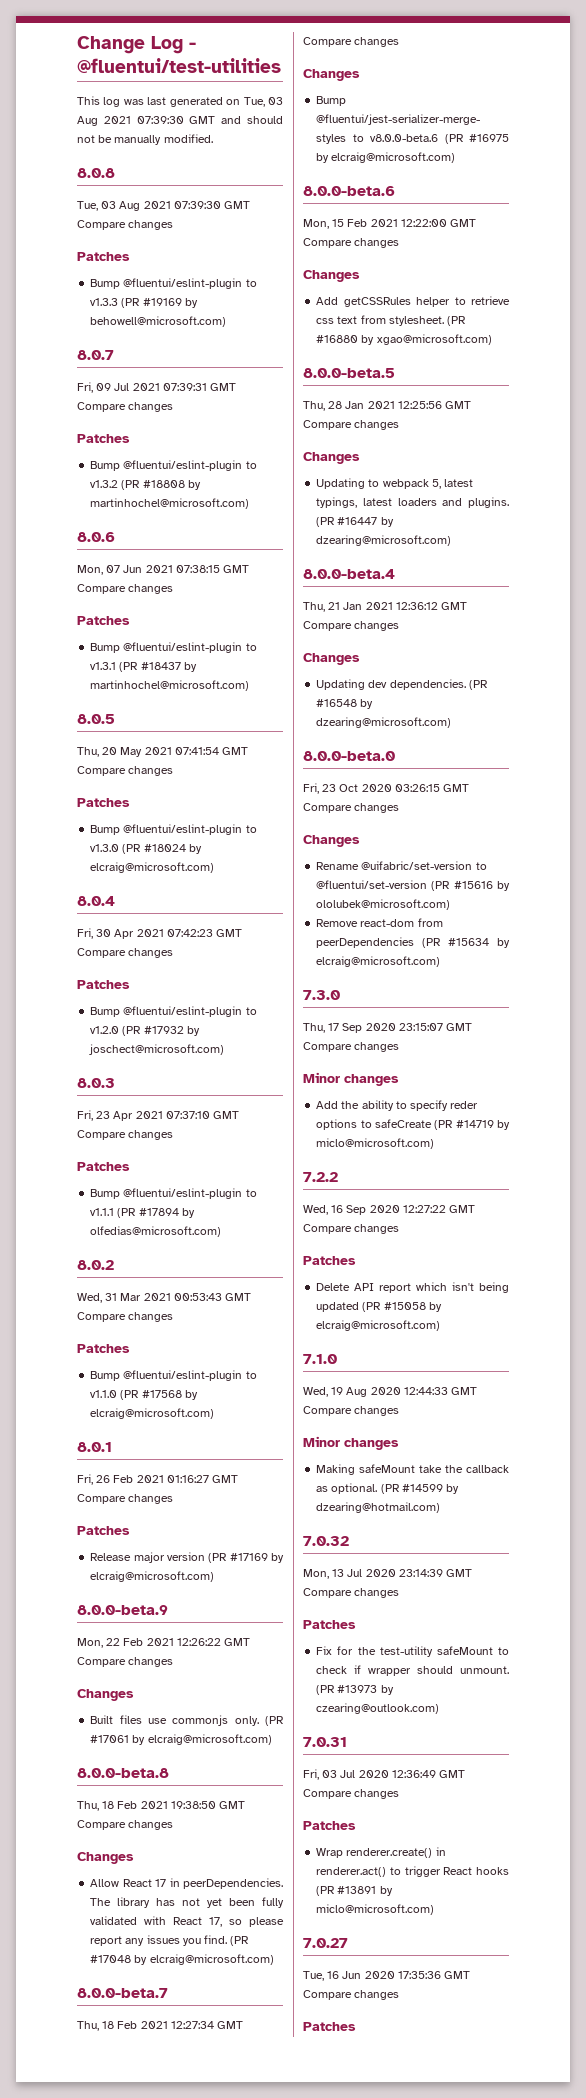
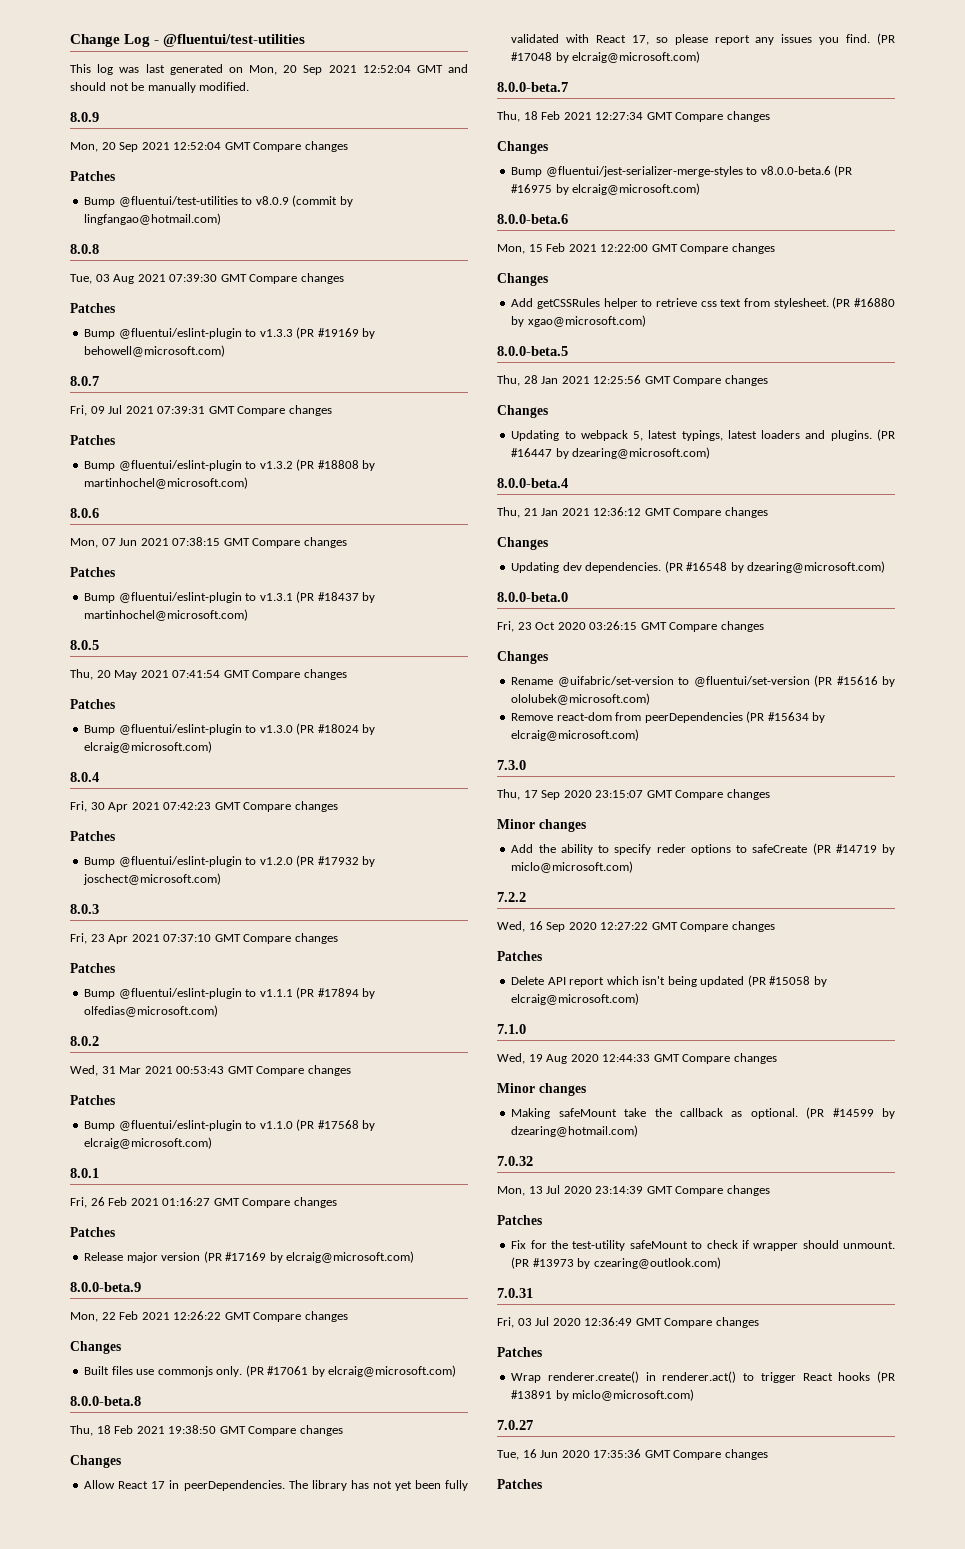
- This log was last generated on Tue, 03 Aug 2021 07:39:30 GMT and should not be manually modified.
+ This log was last generated on Mon, 20 Sep 2021 12:52:04 GMT and should not be manually modified.
+ 8.0.9
+ Mon, 20 Sep 2021 12:52:04 GMT Compare changes
+ Patches
+ Bump @fluentui/test-utilities to v8.0.9 (commit by lingfangao@hotmail.com)

